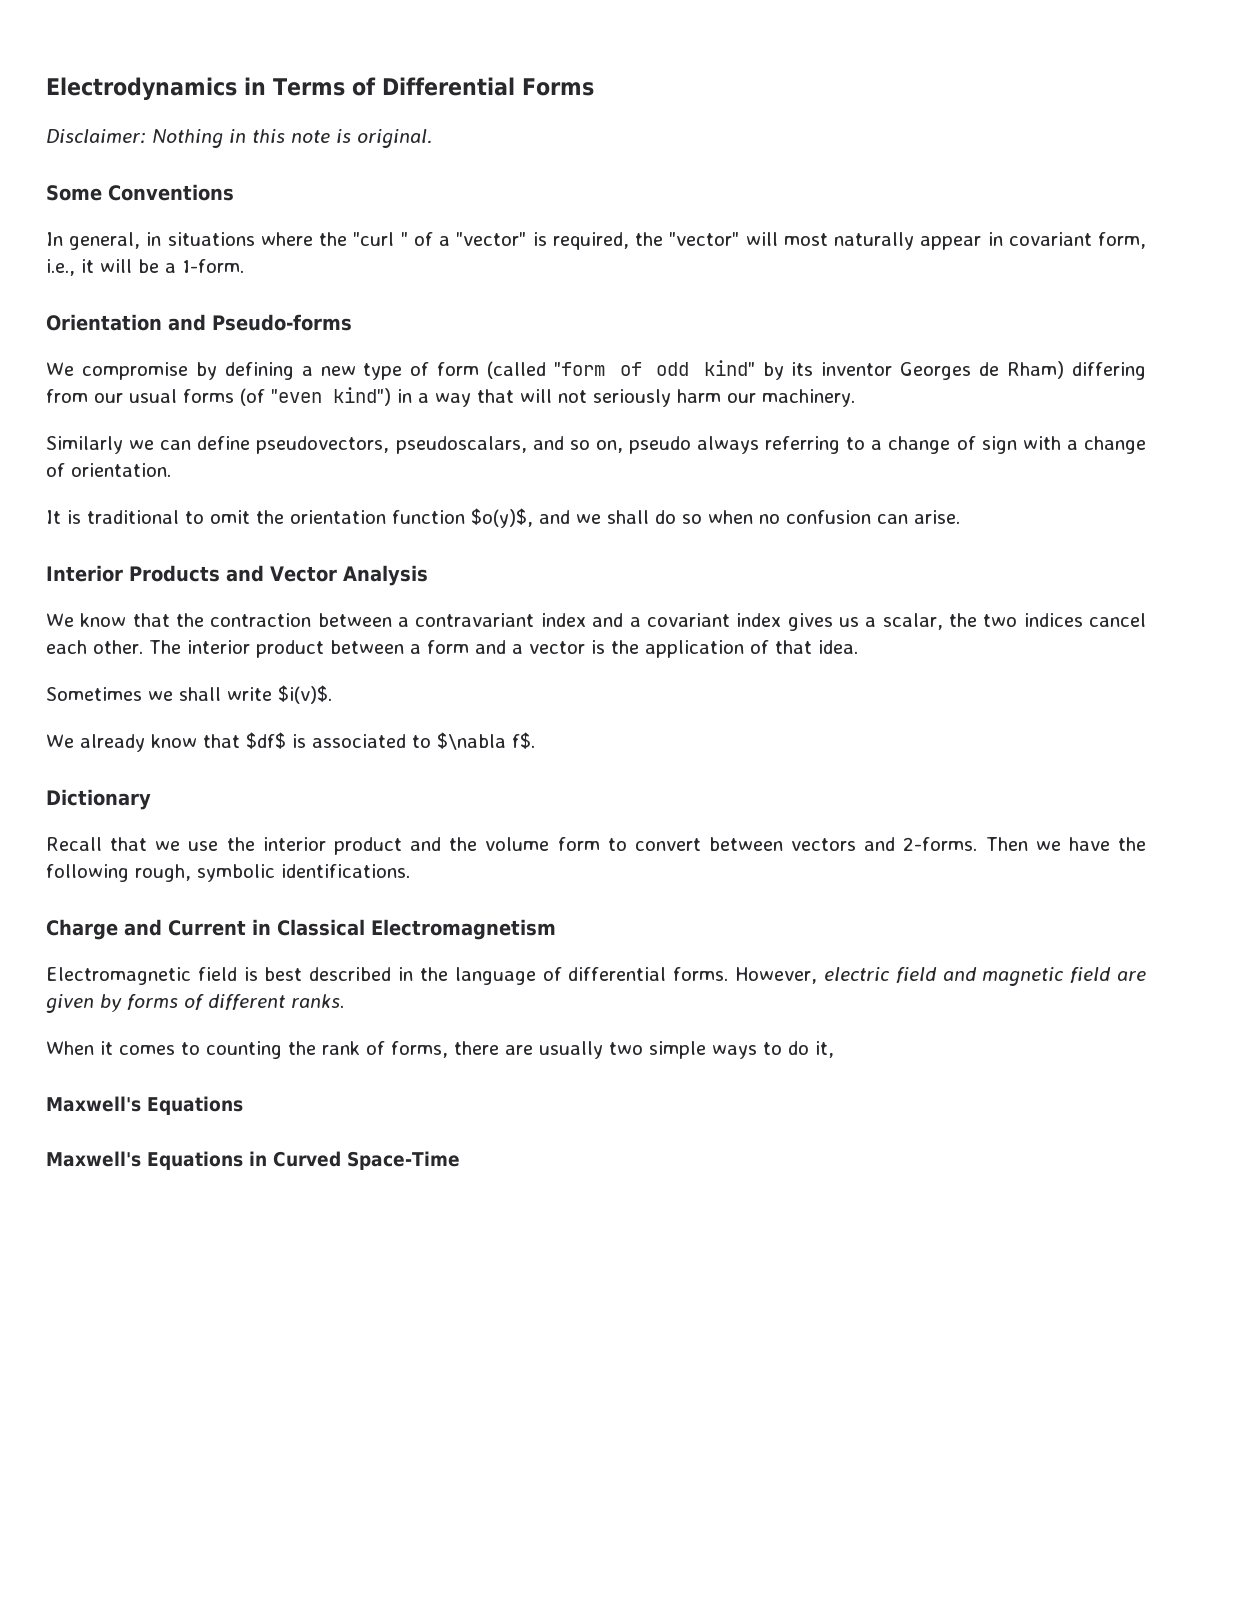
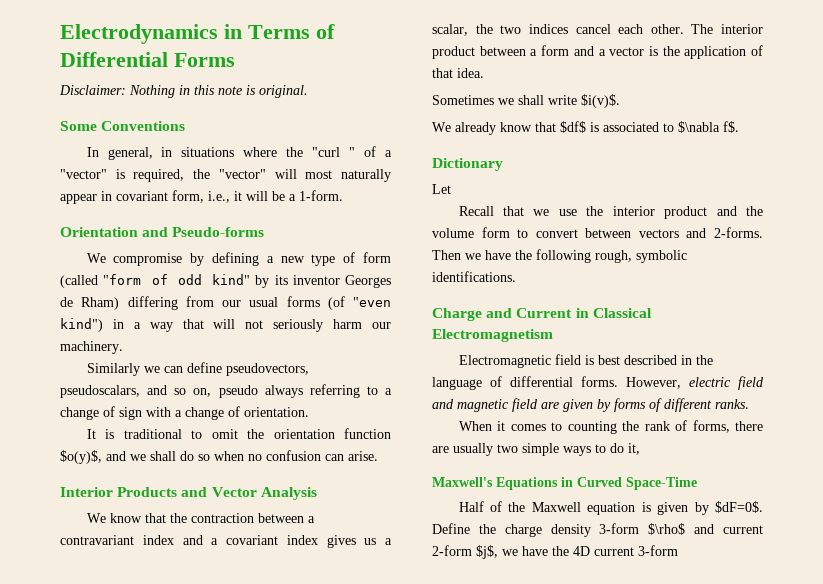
+ Let
  When it comes to counting the rank of forms, there are usually two simple ways to do it,
- Maxwell's Equations
+ Half of the Maxwell equation is given by $dF=0$. Define the charge density 3-form $\rho$ and current 2-form $j$, we have the 4D current 3-form

